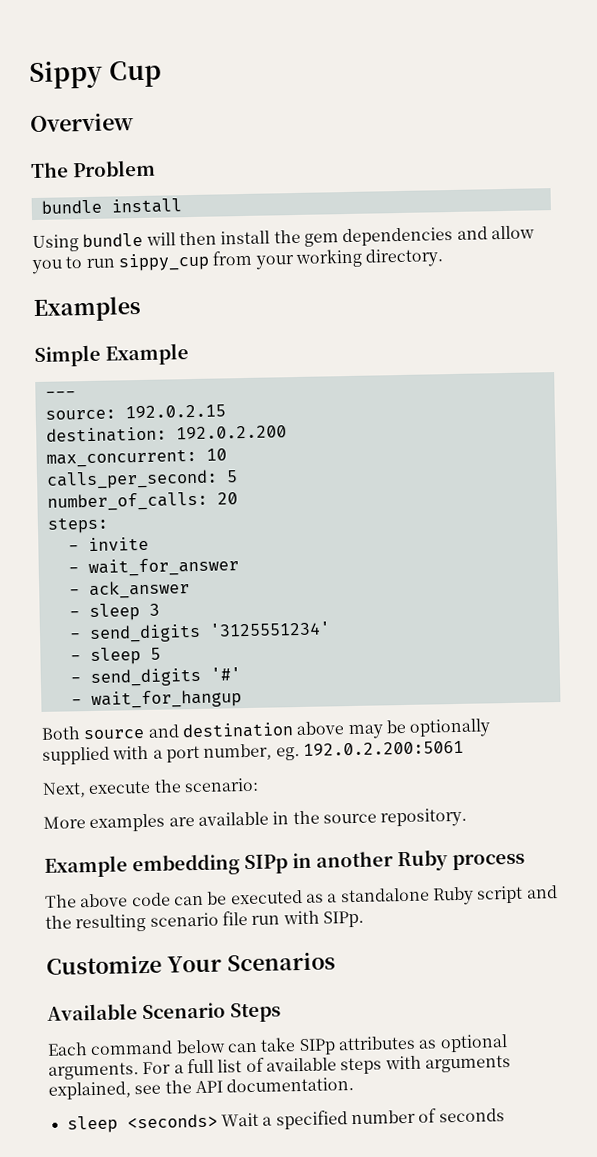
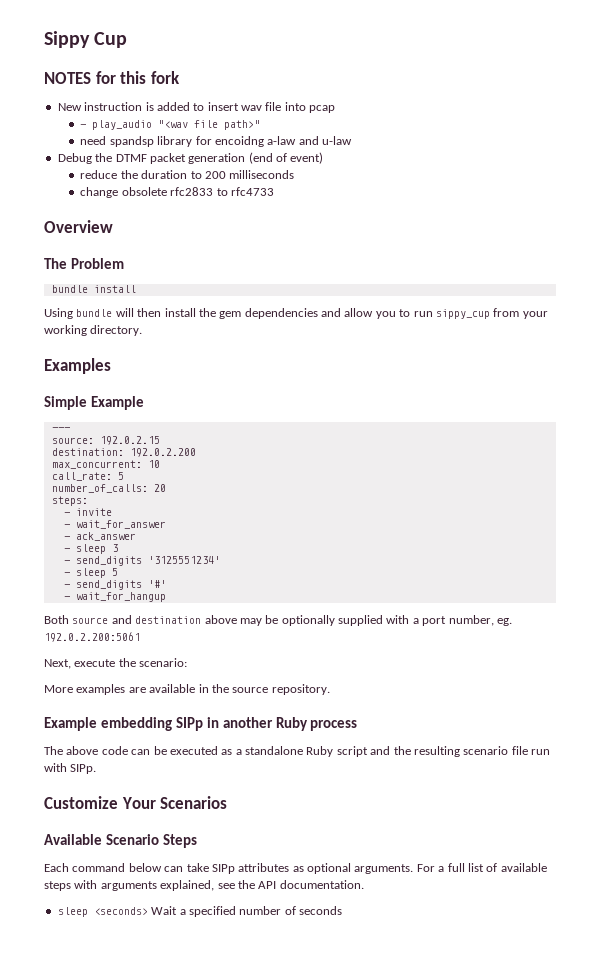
+ NOTES for this fork
+ New instruction is added to insert wav file into pcap
+ - play_audio "<wav file path>"
+ need spandsp library for encoidng a-law and u-law
+ Debug the DTMF packet generation (end of event)
+ reduce the duration to 200 milliseconds
+ change obsolete rfc2833 to rfc4733
- calls_per_second: 5
+ call_rate: 5

